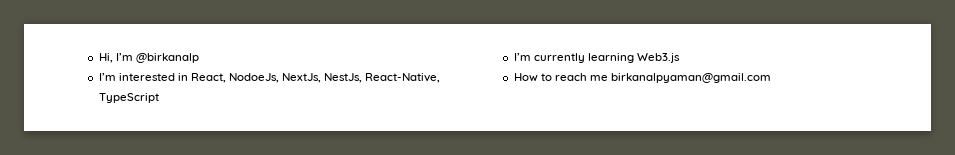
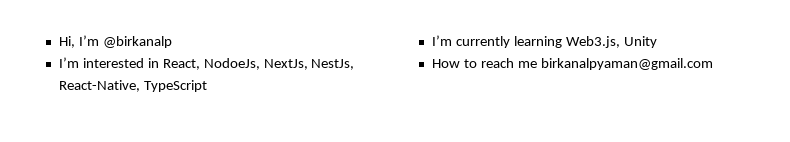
- I’m currently learning Web3.js
+ I’m currently learning Web3.js, Unity

